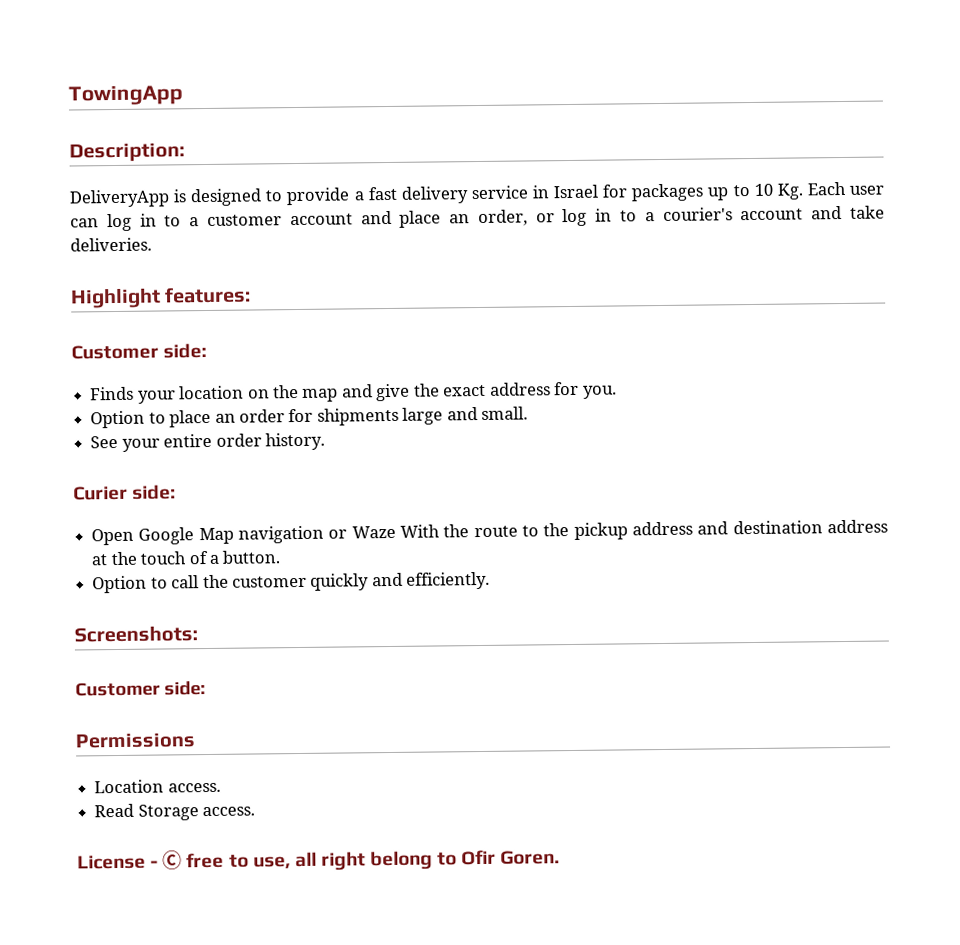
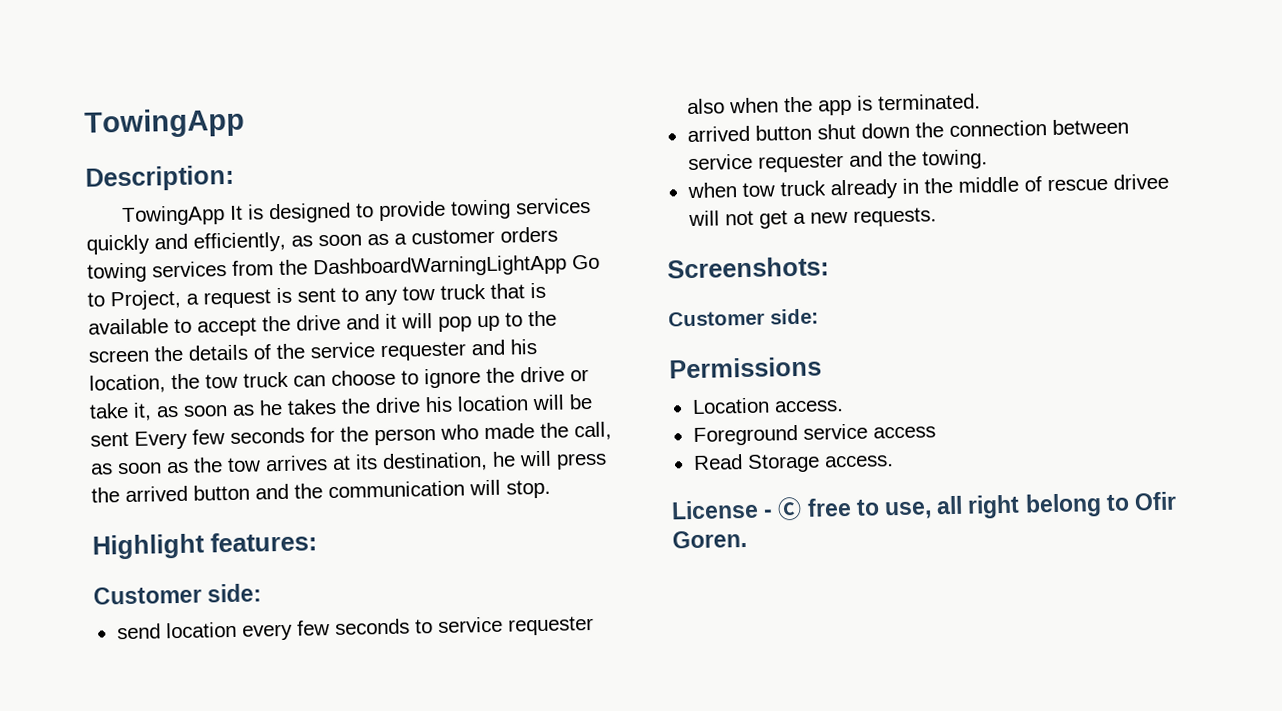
- DeliveryApp is designed to provide a fast delivery service in Israel for packages up to 10 Kg. Each user can log in to a customer account and place an order, or log in to a courier's account and take deliveries.
+ TowingApp It is designed to provide towing services quickly and efficiently, as soon as a customer orders towing services from the DashboardWarningLightApp Go to Project, a request is sent to any tow truck that is available to accept the drive and it will pop up to the screen the details of the service requester and his location, the tow truck can choose to ignore the drive or take it, as soon as he takes the drive his location will be sent Every few seconds for the person who made the call, as soon as the tow arrives at its destination, he will press the arrived button and the communication will stop.
  Highlight features:
  Customer side:
- Finds your location on the map and give the exact address for you.
- Option to place an order for shipments large and small.
- See your entire order history.
- Curier side:
- Open Google Map navigation or Waze With the route to the pickup address and destination address at the touch of a button.
- Option to call the customer quickly and efficiently.
+ send location every few seconds to service requester also when the app is terminated.
+ arrived button shut down the connection between service requester and the towing.
+ when tow truck already in the middle of rescue drivee will not get a new requests.
+ Foreground service access

